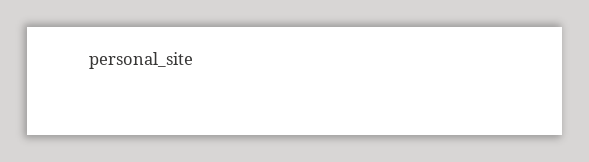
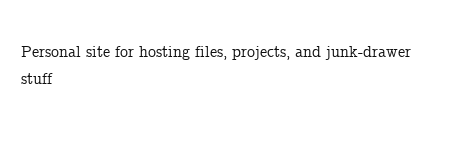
- personal_site
+ Personal site for hosting files, projects, and junk-drawer stuff

